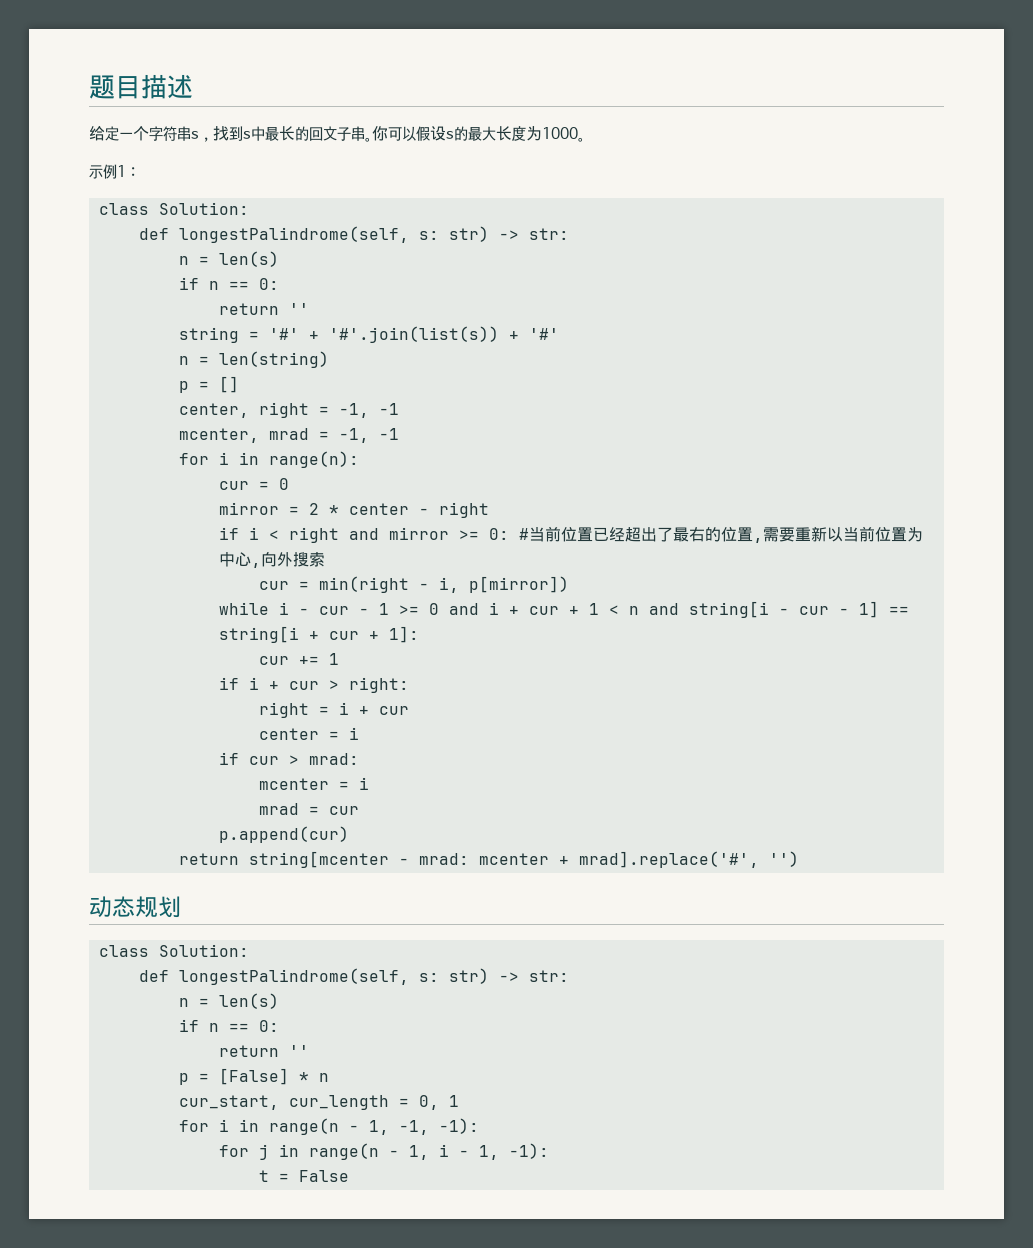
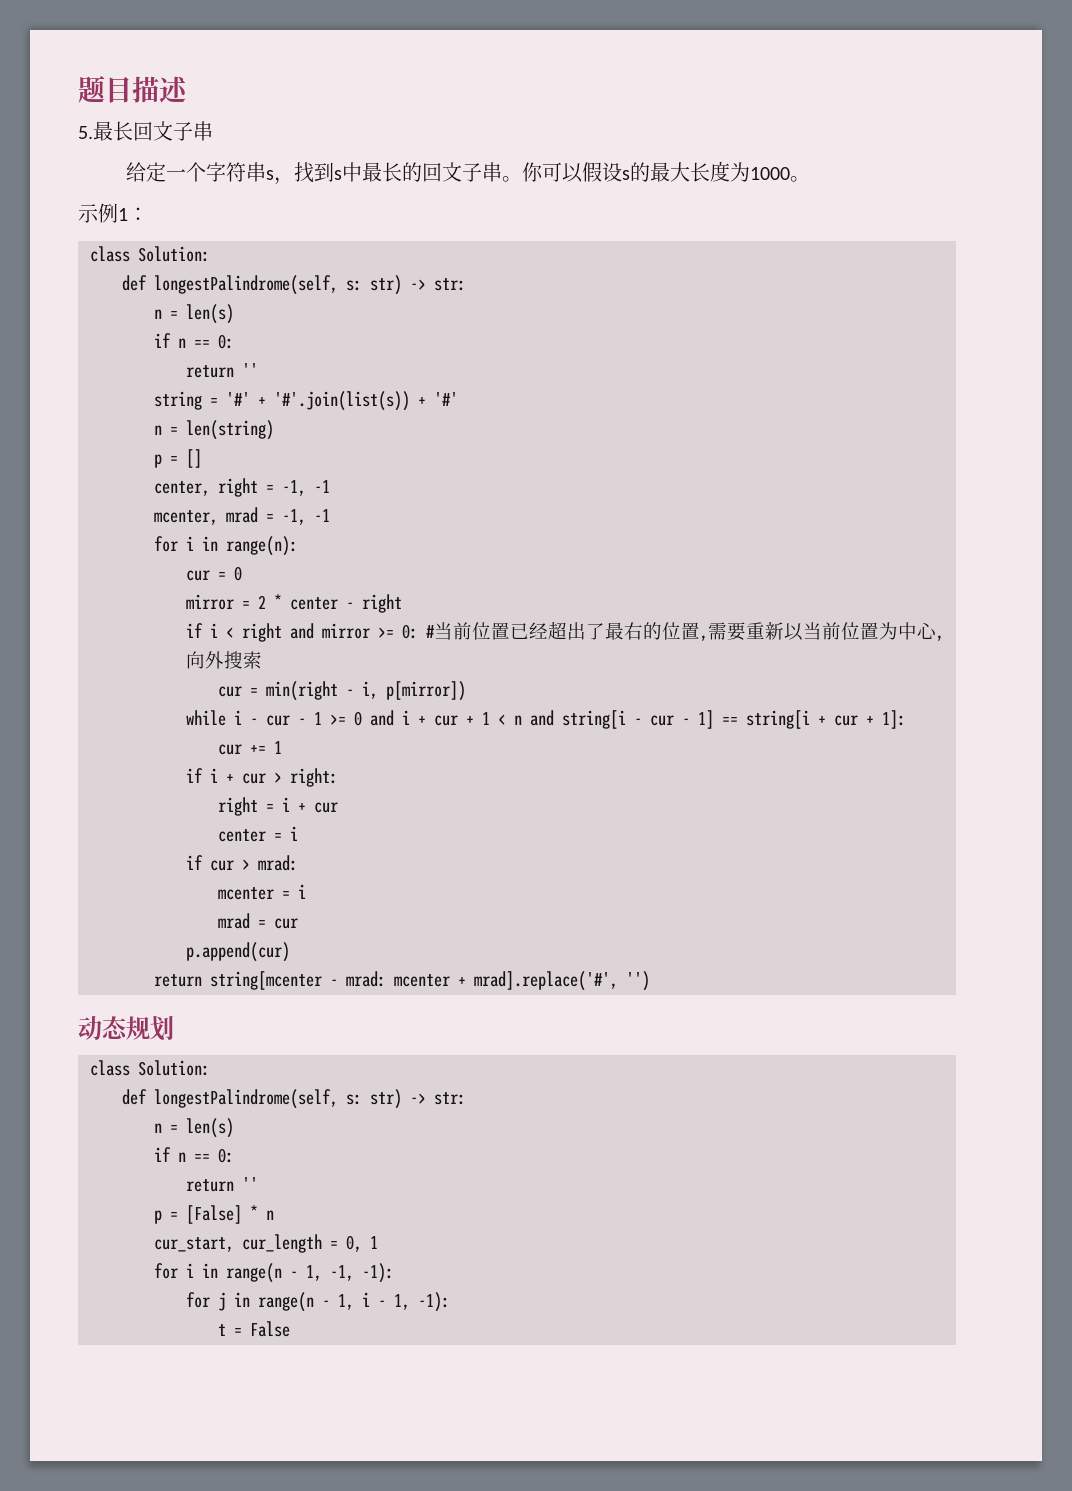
+ 5.最长回文子串

